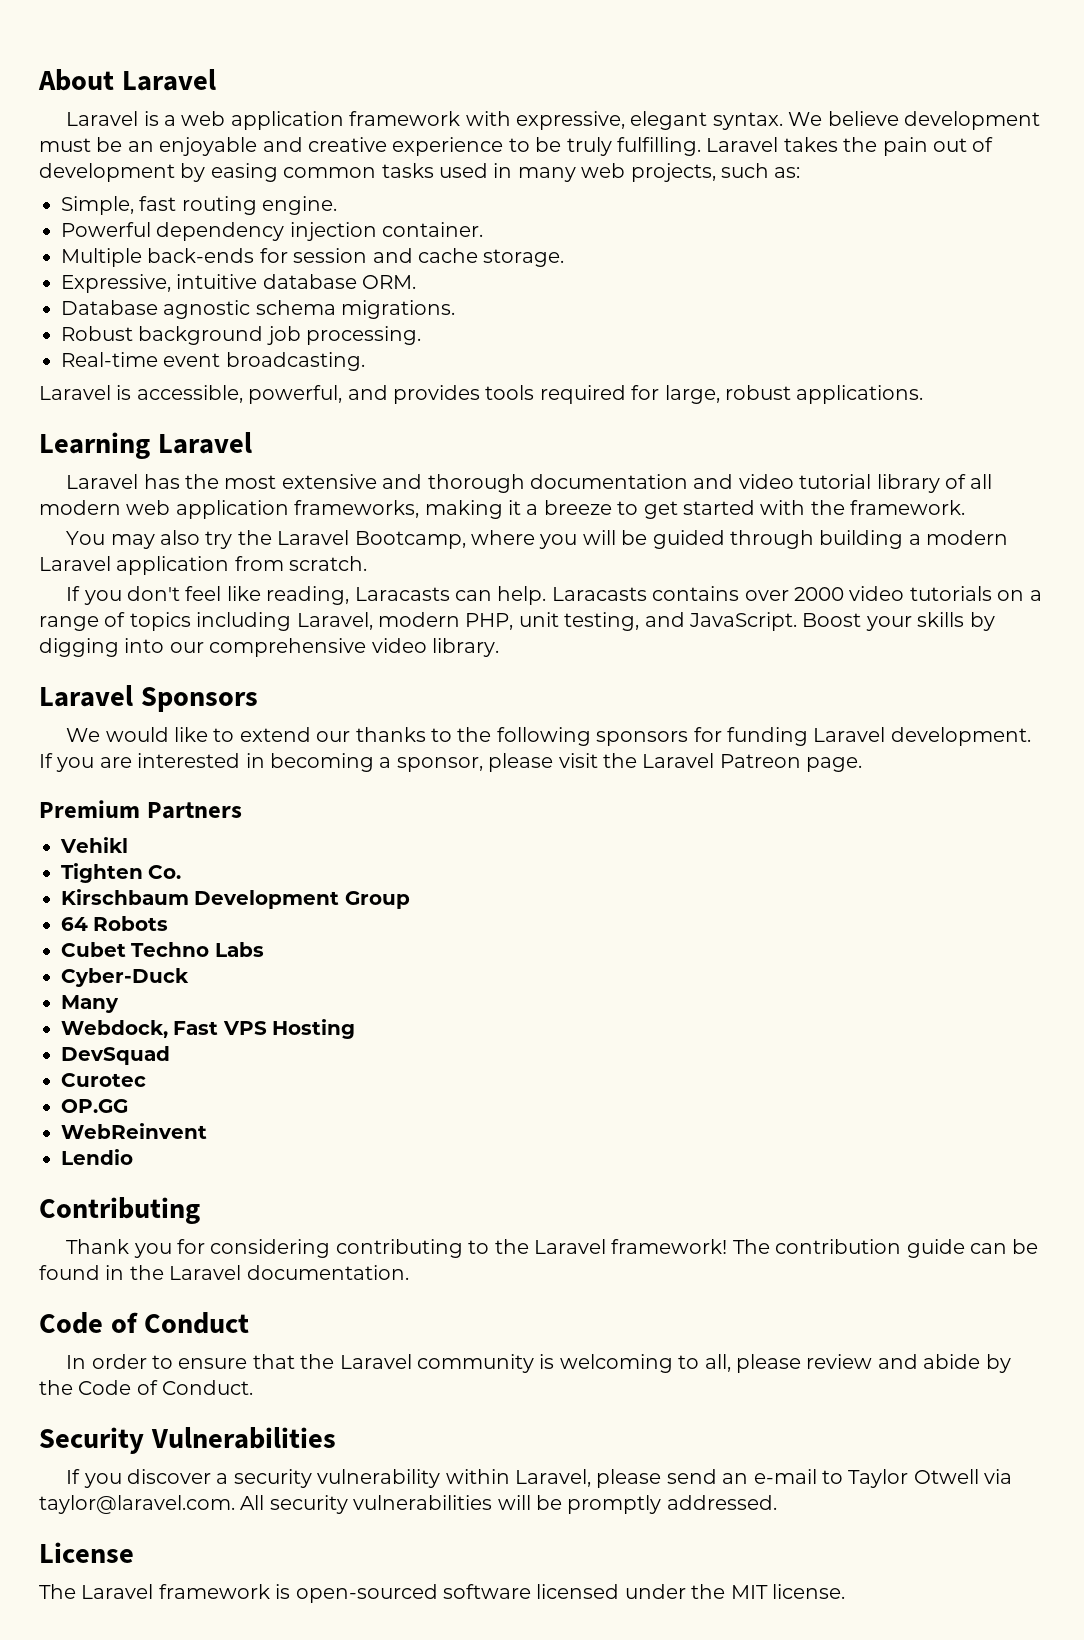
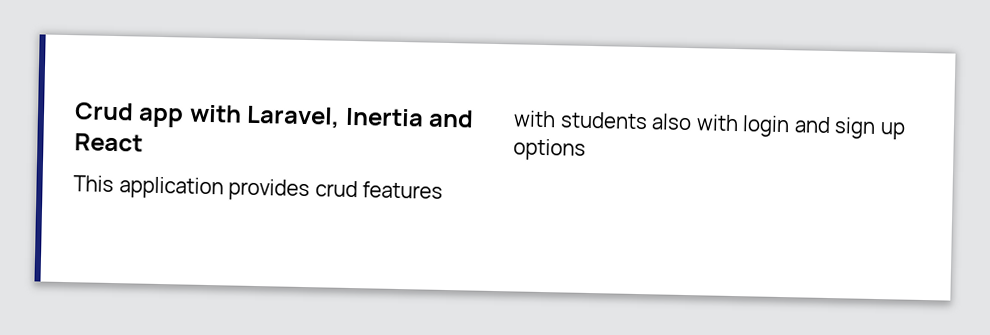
- About Laravel
- Laravel is a web application framework with expressive, elegant syntax. We believe development must be an enjoyable and creative experience to be truly fulfilling. Laravel takes the pain out of development by easing common tasks used in many web projects, such as:
- Simple, fast routing engine.
- Powerful dependency injection container.
- Multiple back-ends for session and cache storage.
- Expressive, intuitive database ORM.
- Database agnostic schema migrations.
- Robust background job processing.
- Real-time event broadcasting.
- Laravel is accessible, powerful, and provides tools required for large, robust applications.
- Learning Laravel
- Laravel has the most extensive and thorough documentation and video tutorial library of all modern web application frameworks, making it a breeze to get started with the framework.
- You may also try the Laravel Bootcamp, where you will be guided through building a modern Laravel application from scratch.
- If you don't feel like reading, Laracasts can help. Laracasts contains over 2000 video tutorials on a range of topics including Laravel, modern PHP, unit testing, and JavaScript. Boost your skills by digging into our comprehensive video library.
- Laravel Sponsors
- We would like to extend our thanks to the following sponsors for funding Laravel development. If you are interested in becoming a sponsor, please visit the Laravel Patreon page.
- Premium Partners
- Vehikl
- Tighten Co.
- Kirschbaum Development Group
- 64 Robots
- Cubet Techno Labs
- Cyber-Duck
- Many
- Webdock, Fast VPS Hosting
- DevSquad
- Curotec
- OP.GG
- WebReinvent
- Lendio
- Contributing
- Thank you for considering contributing to the Laravel framework! The contribution guide can be found in the Laravel documentation.
- Code of Conduct
- In order to ensure that the Laravel community is welcoming to all, please review and abide by the Code of Conduct.
- Security Vulnerabilities
- If you discover a security vulnerability within Laravel, please send an e-mail to Taylor Otwell via taylor@laravel.com. All security vulnerabilities will be promptly addressed.
- License
- The Laravel framework is open-sourced software licensed under the MIT license.
+ Crud app with Laravel, Inertia and React
+ This application provides crud features with students also with login and sign up options

